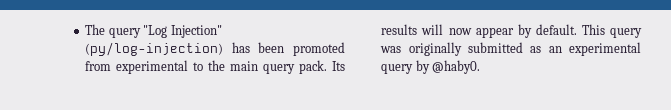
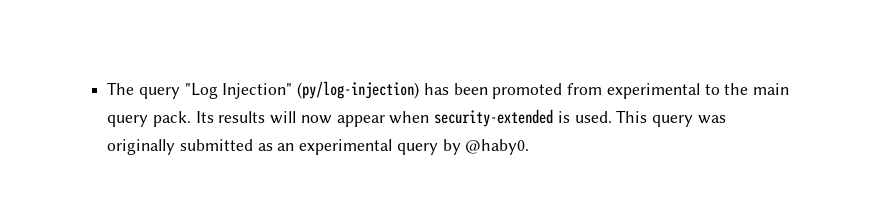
- Its results will now appear by default.
+ Its results will now appear when security-extended is used.

